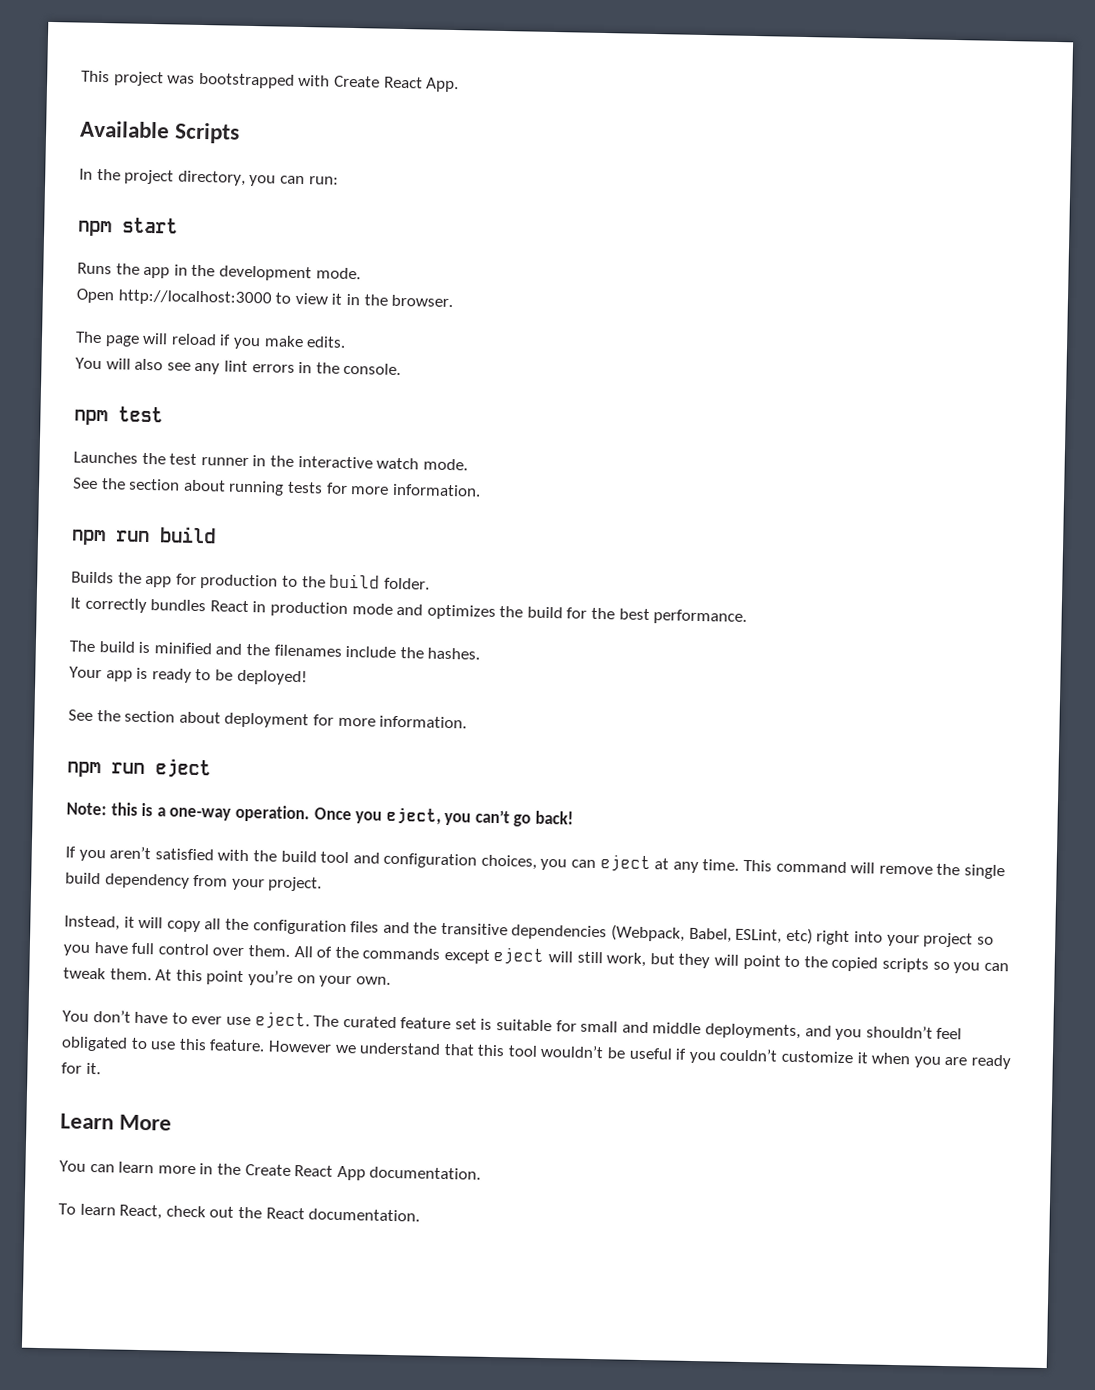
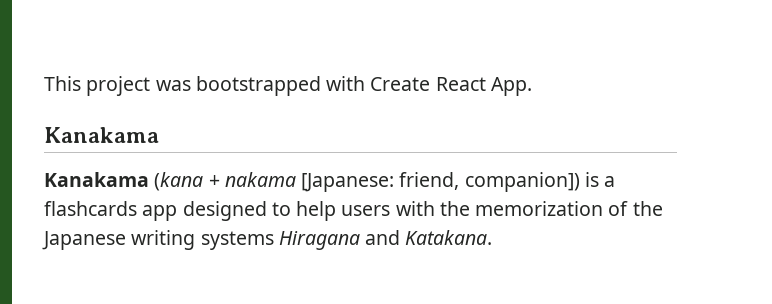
  This project was bootstrapped with Create React App.
- Available Scripts
- In the project directory, you can run:
- npm start
- Runs the app in the development mode.
- Open http://localhost:3000 to view it in the browser.
- The page will reload if you make edits.
- You will also see any lint errors in the console.
- npm test
- Launches the test runner in the interactive watch mode.
- See the section about running tests for more information.
- npm run build
- Builds the app for production to the build folder.
- It correctly bundles React in production mode and optimizes the build for the best performance.
- The build is minified and the filenames include the hashes.
- Your app is ready to be deployed!
- See the section about deployment for more information.
- npm run eject
- Note: this is a one-way operation. Once you eject, you can’t go back!
- If you aren’t satisfied with the build tool and configuration choices, you can eject at any time. This command will remove the single build dependency from your project.
- Instead, it will copy all the configuration files and the transitive dependencies (Webpack, Babel, ESLint, etc) right into your project so you have full control over them. All of the commands except eject will still work, but they will point to the copied scripts so you can tweak them. At this point you’re on your own.
- You don’t have to ever use eject. The curated feature set is suitable for small and middle deployments, and you shouldn’t feel obligated to use this feature. However we understand that this tool wouldn’t be useful if you couldn’t customize it when you are ready for it.
- Learn More
- You can learn more in the Create React App documentation.
- To learn React, check out the React documentation.
+ Kanakama
+ Kanakama (kana + nakama [Japanese: friend, companion]) is a flashcards app designed to help users with the memorization of the Japanese writing systems Hiragana and Katakana.

